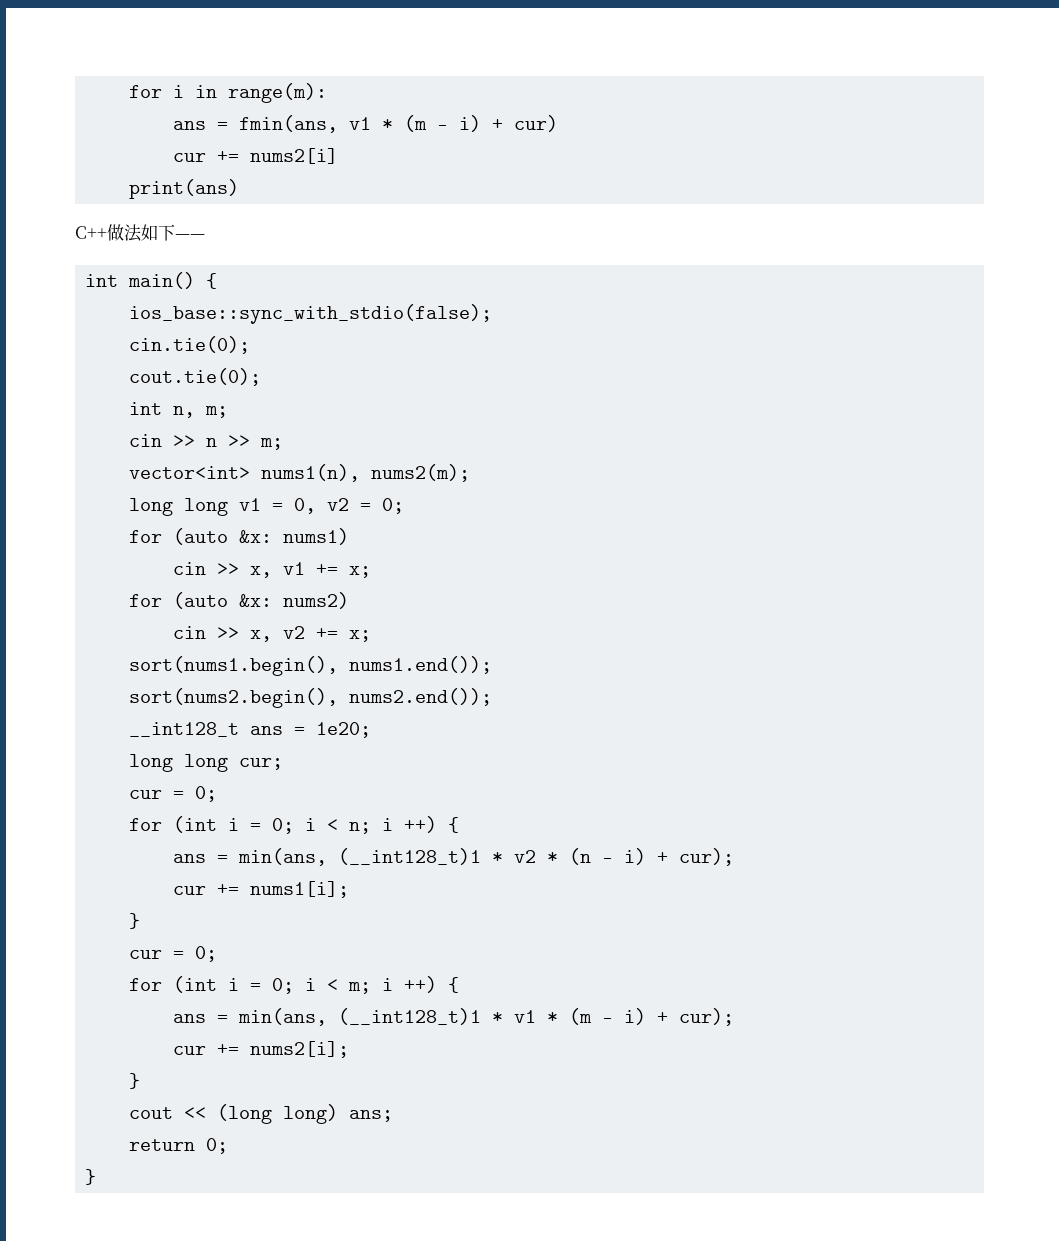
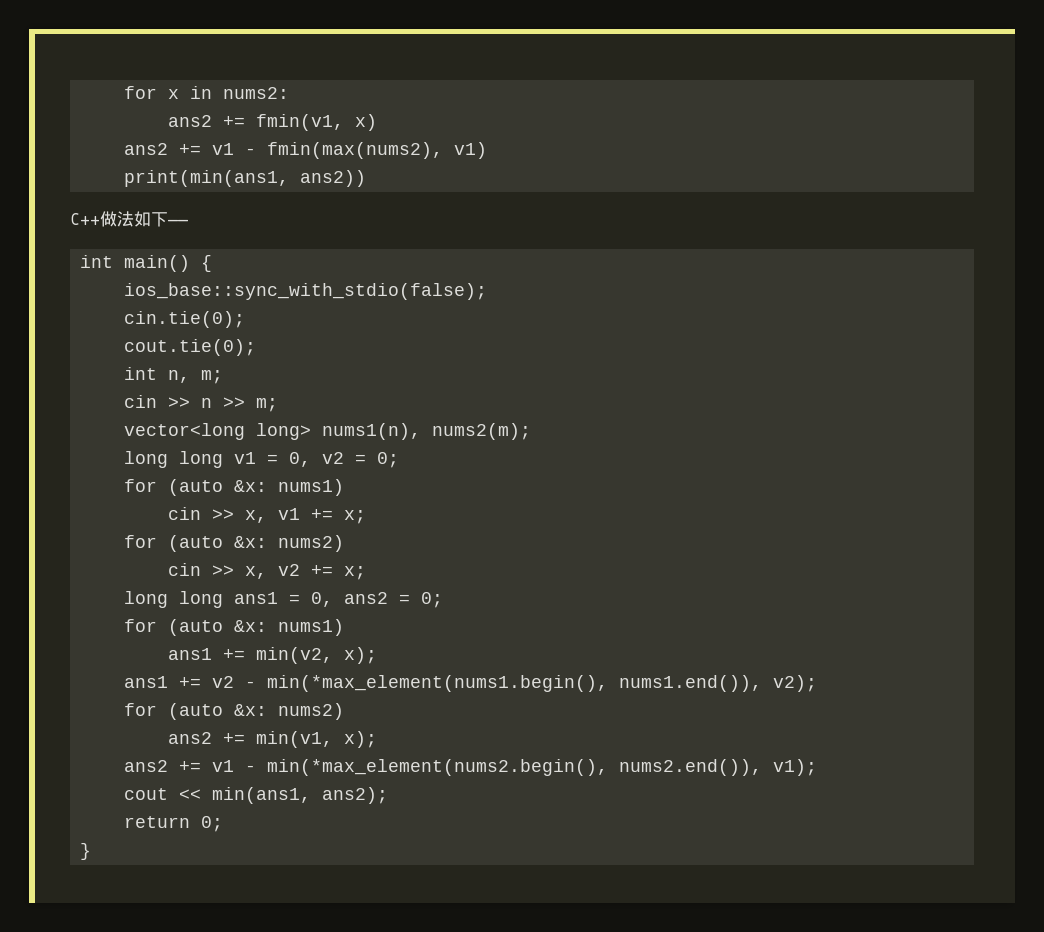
- for i in range(m):
- ans = fmin(ans, v1 * (m - i) + cur)
- cur += nums2[i]
- print(ans)
+ for x in nums2:
+ ans2 += fmin(v1, x)
+ ans2 += v1 - fmin(max(nums2), v1)
+ print(min(ans1, ans2))
- vector<int> nums1(n), nums2(m);
+ vector<long long> nums1(n), nums2(m);
- sort(nums1.begin(), nums1.end());
- sort(nums2.begin(), nums2.end());
- __int128_t ans = 1e20;
- long long cur;
- cur = 0;
- for (int i = 0; i < n; i ++) {
- ans = min(ans, (__int128_t)1 * v2 * (n - i) + cur);
- cur += nums1[i];
- }
- cur = 0;
- for (int i = 0; i < m; i ++) {
- ans = min(ans, (__int128_t)1 * v1 * (m - i) + cur);
- cur += nums2[i];
- }
+ long long ans1 = 0, ans2 = 0;
+ for (auto &x: nums1)
+ ans1 += min(v2, x);
+ ans1 += v2 - min(*max_element(nums1.begin(), nums1.end()), v2);
+ for (auto &x: nums2)
+ ans2 += min(v1, x);
+ ans2 += v1 - min(*max_element(nums2.begin(), nums2.end()), v1);
- cout << (long long) ans;
+ cout << min(ans1, ans2);

